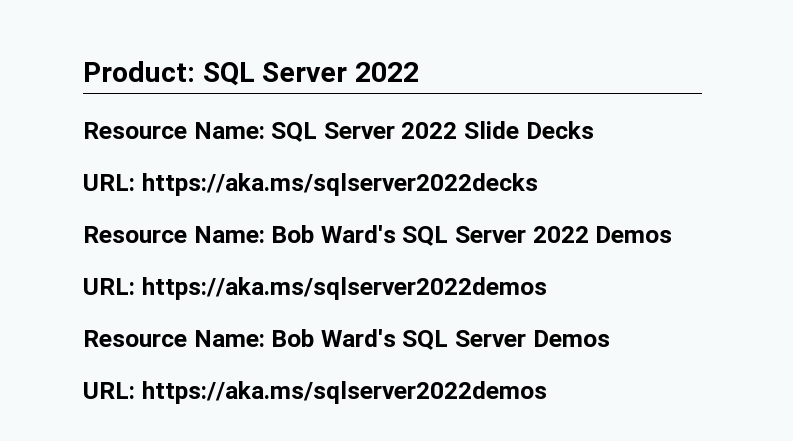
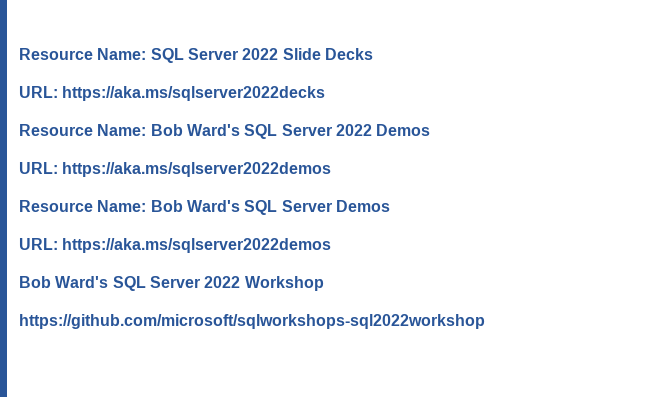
- Product: SQL Server 2022
+ Bob Ward's SQL Server 2022 Workshop
+ https://github.com/microsoft/sqlworkshops-sql2022workshop

